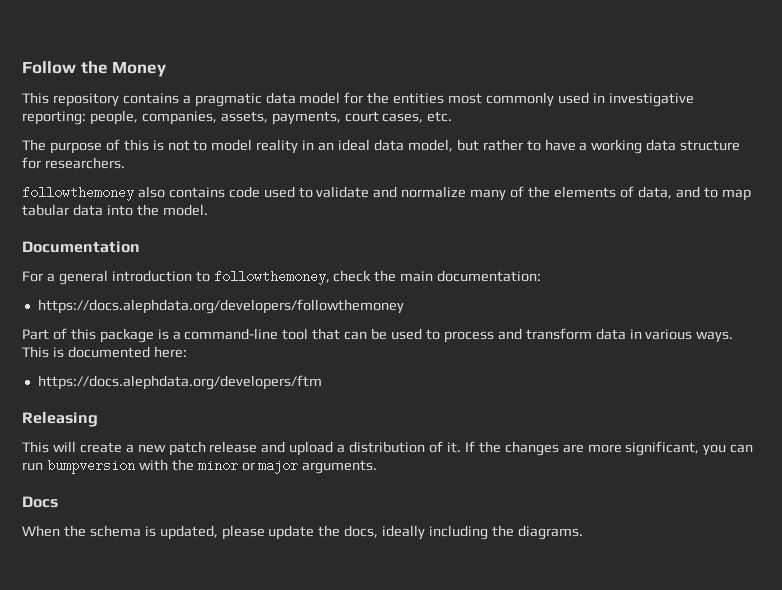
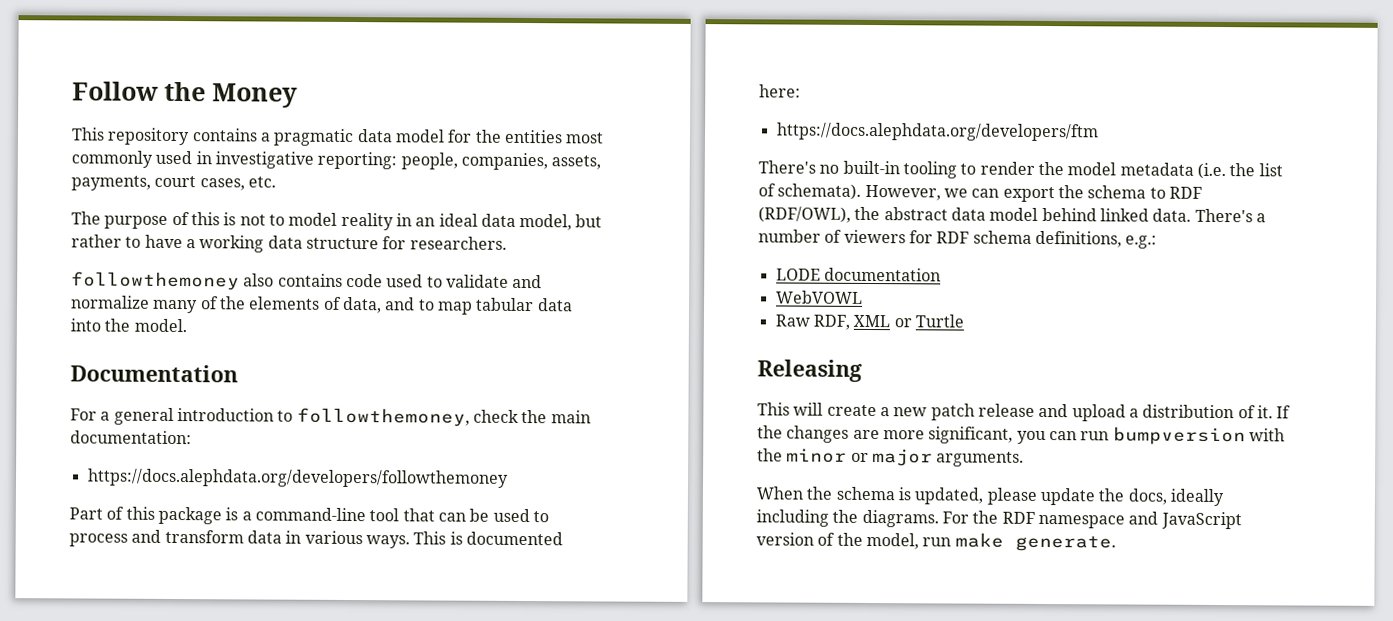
+ There's no built-in tooling to render the model metadata (i.e. the list of schemata). However, we can export the schema to RDF (RDF/OWL), the abstract data model behind linked data. There's a number of viewers for RDF schema definitions, e.g.:
+ LODE documentation
+ WebVOWL
+ Raw RDF, XML or Turtle
- Docs
+ For the RDF namespace and JavaScript version of the model, run make generate.

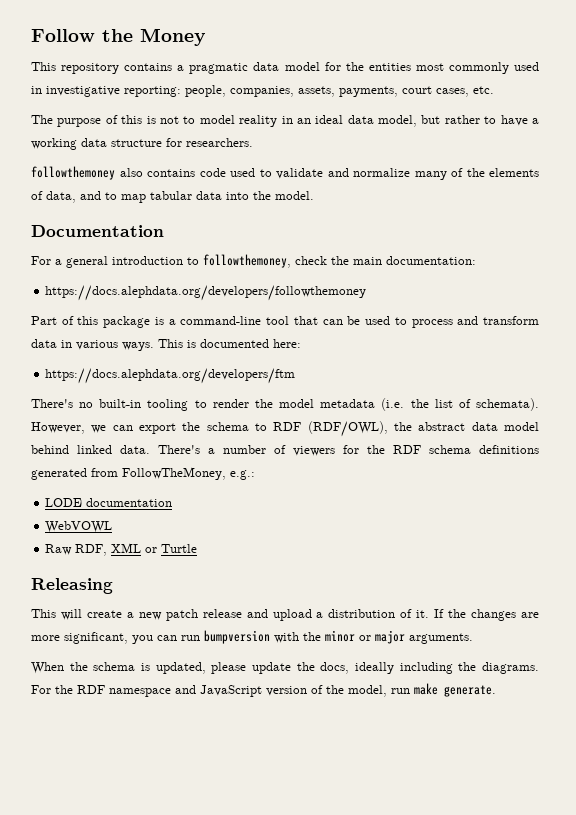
- There's a number of viewers for RDF schema definitions, e.g.:
+ There's a number of viewers for the RDF schema definitions generated from FollowTheMoney, e.g.:

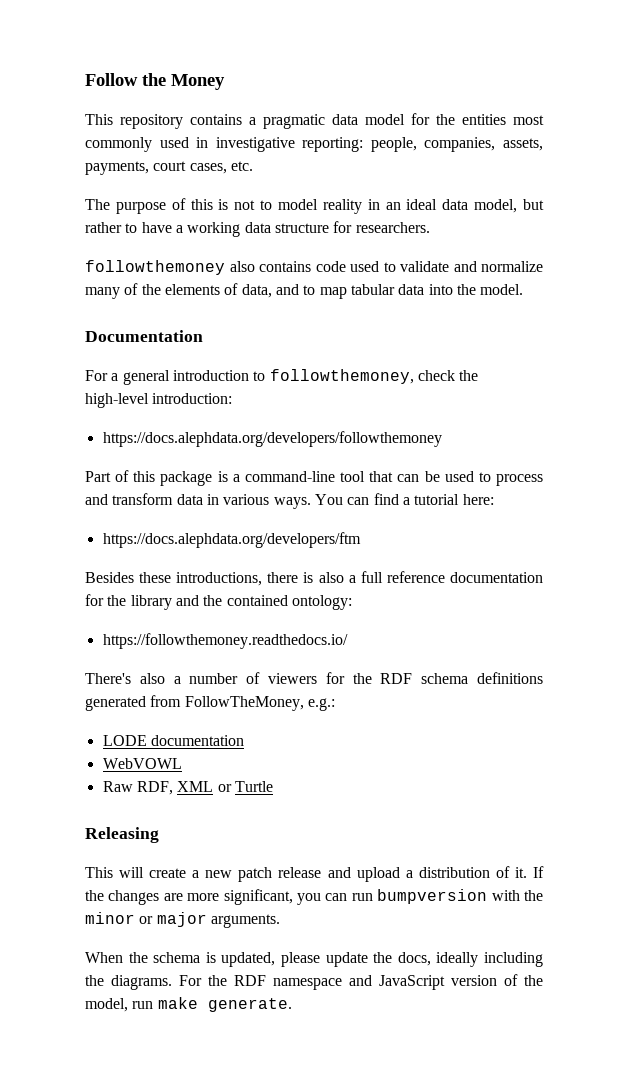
- For a general introduction to followthemoney, check the main documentation:
+ For a general introduction to followthemoney, check the high-level introduction:
- This is documented here:
+ You can find a tutorial here:
  https://docs.alephdata.org/developers/ftm
- There's no built-in tooling to render the model metadata (i.e. the list of schemata). However, we can export the schema to RDF (RDF/OWL), the abstract data model behind linked data. There's a number of viewers for the RDF schema definitions generated from FollowTheMoney, e.g.:
+ Besides these introductions, there is also a full reference documentation for the library and the contained ontology:
+ https://followthemoney.readthedocs.io/
+ There's also a number of viewers for the RDF schema definitions generated from FollowTheMoney, e.g.:

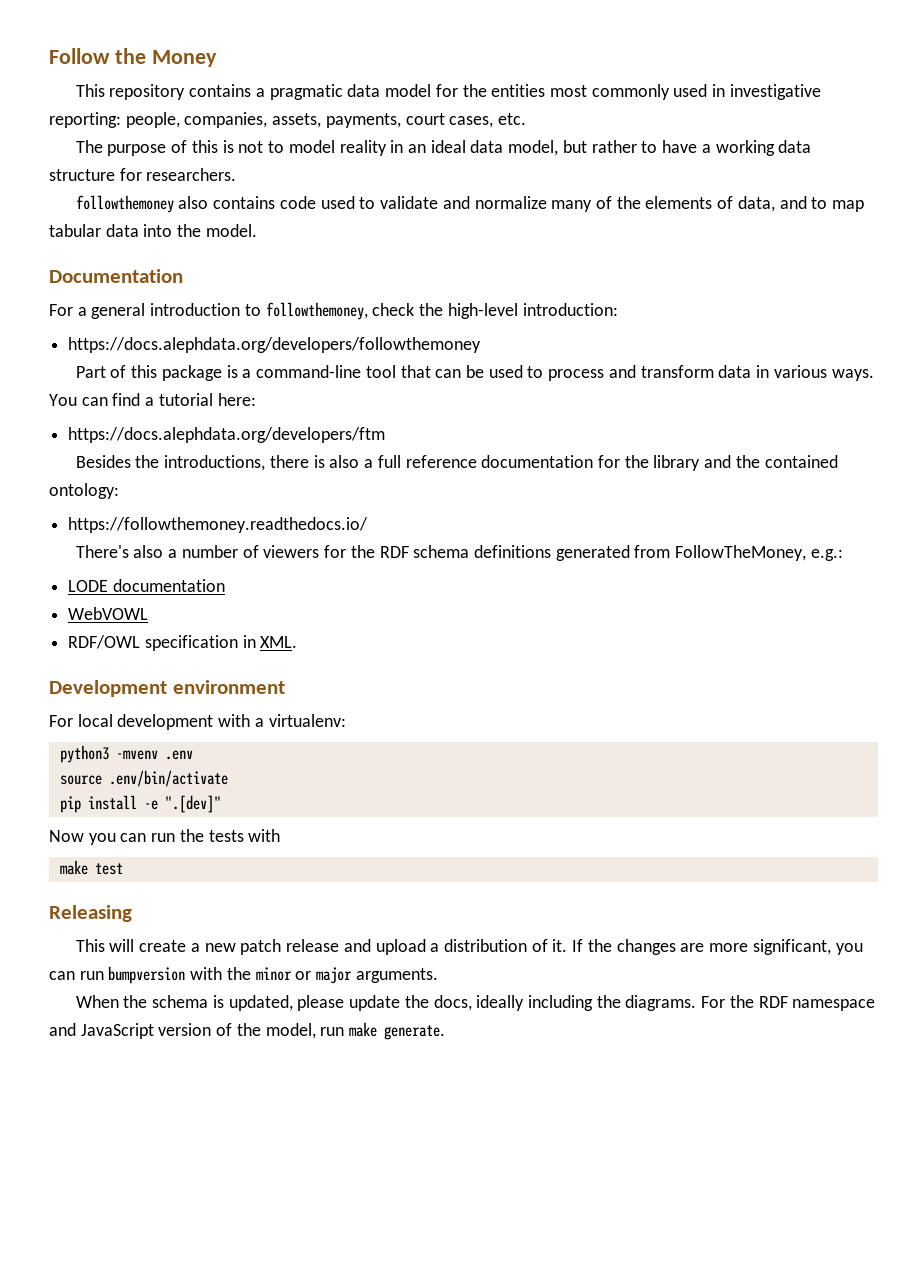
- Besides these introductions, there is also a full reference documentation for the library and the contained ontology:
+ Besides the introductions, there is also a full reference documentation for the library and the contained ontology:
- Raw RDF, XML or Turtle
+ RDF/OWL specification in XML.
+ Development environment
+ For local development with a virtualenv:
+ python3 -mvenv .env
+ source .env/bin/activate
+ pip install -e ".[dev]"
+ Now you can run the tests with
+ make test

